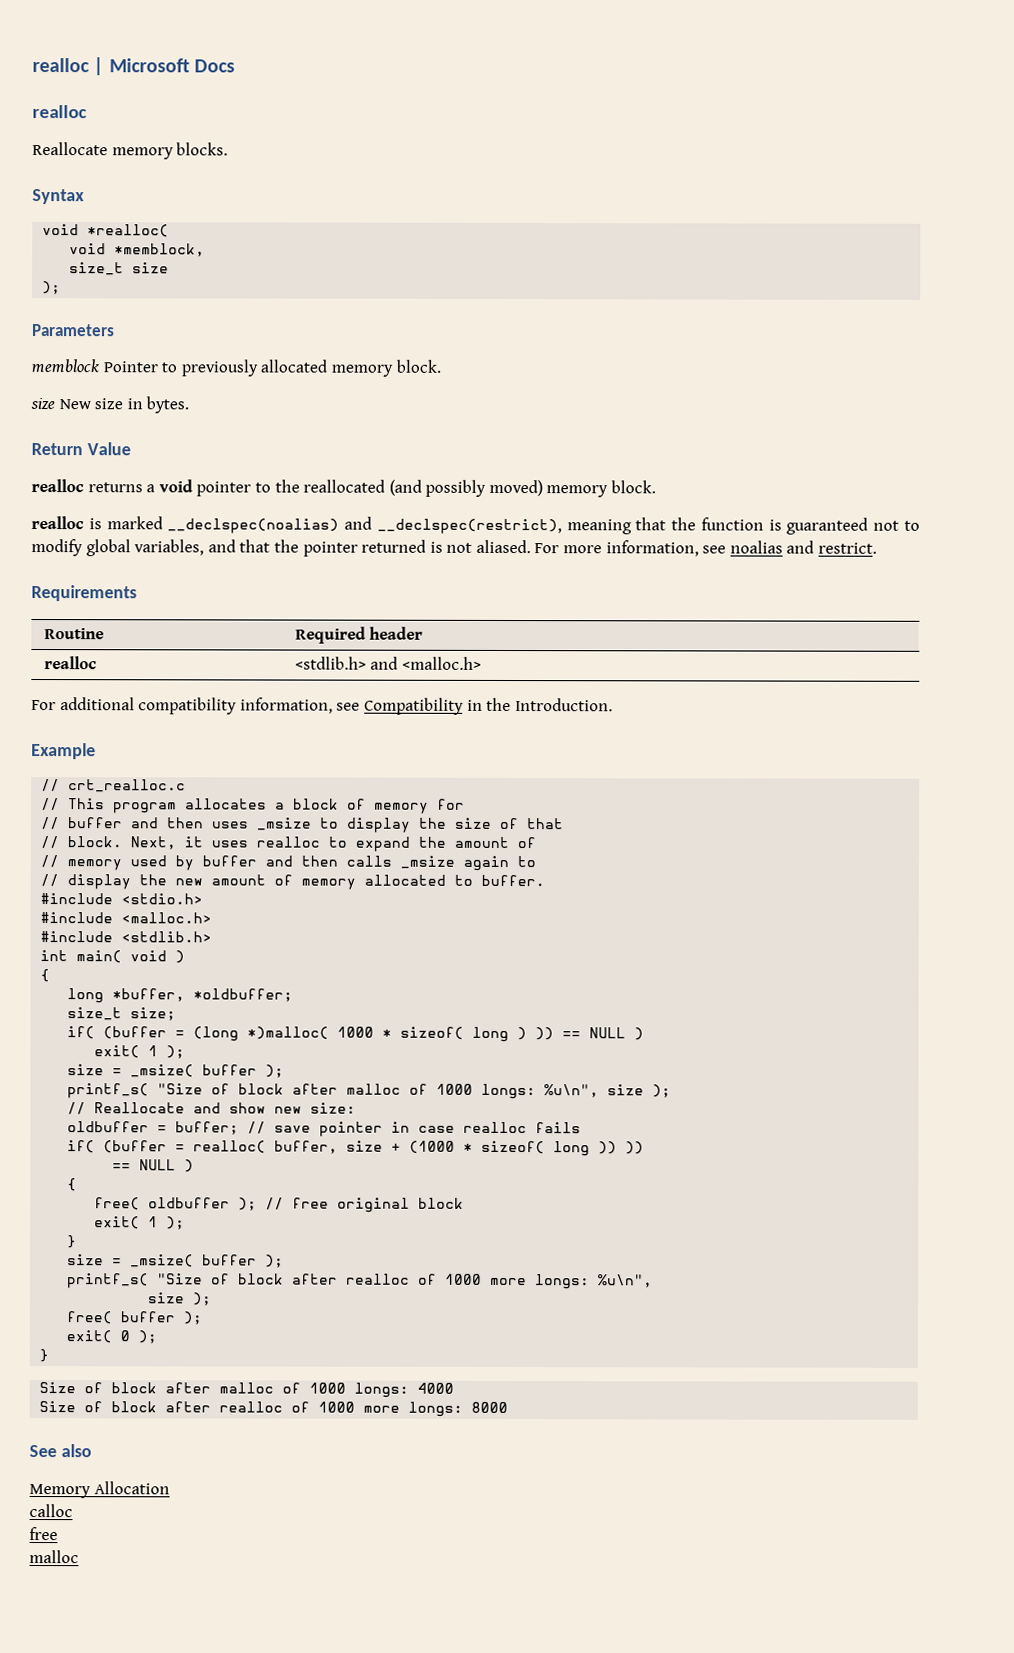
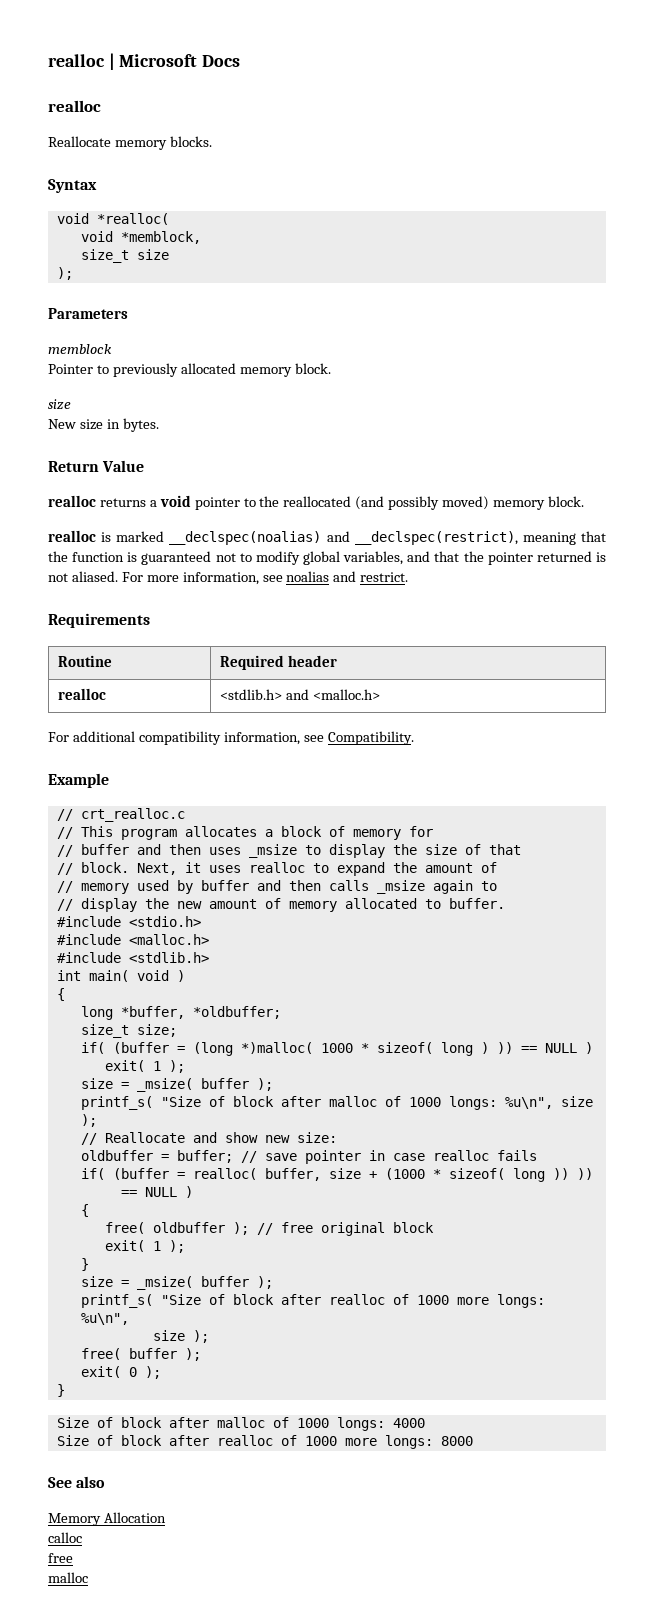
- memblock Pointer to previously allocated memory block.
- size New size in bytes.
+ memblock
+ Pointer to previously allocated memory block.
+ size
+ New size in bytes.
- For additional compatibility information, see Compatibility in the Introduction.
+ For additional compatibility information, see Compatibility.

